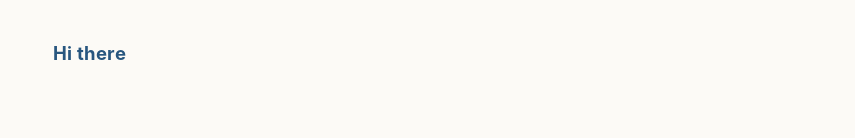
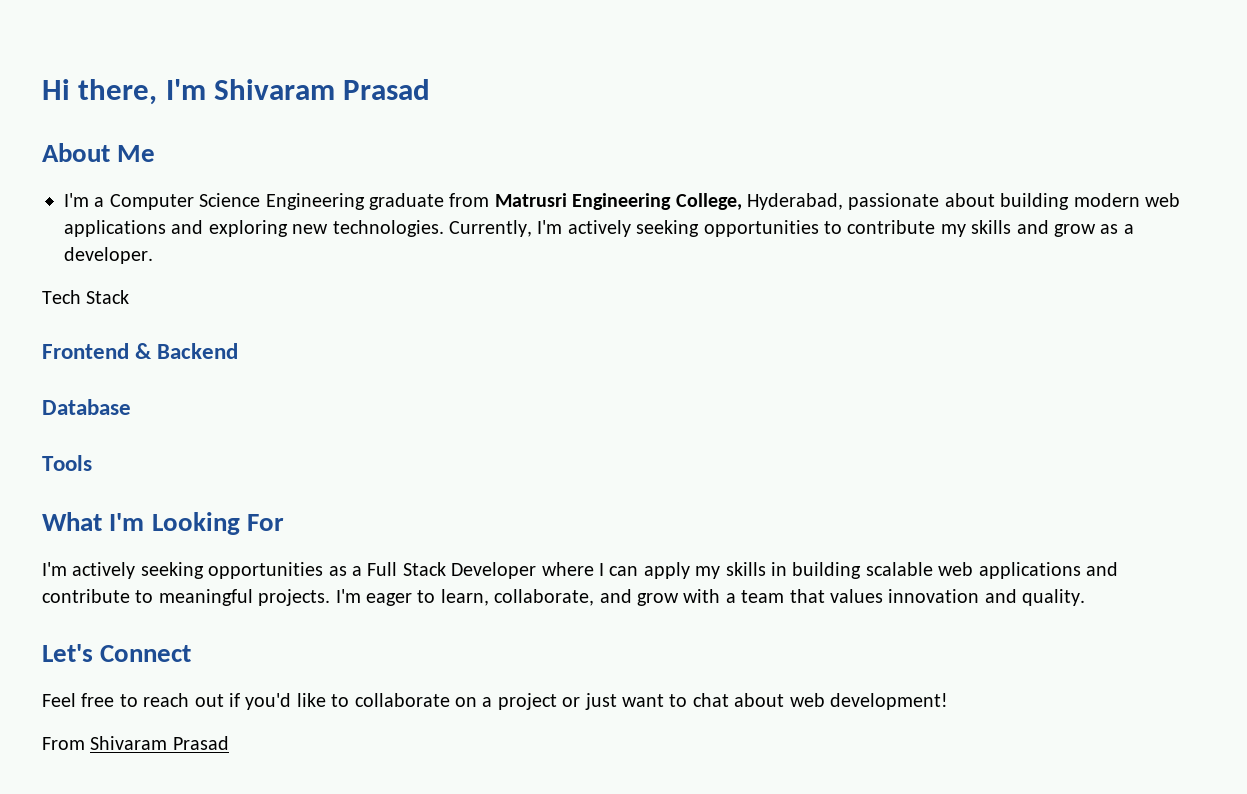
- Hi there
+ Hi there, I'm Shivaram Prasad
+ About Me
+ I'm a Computer Science Engineering graduate from Matrusri Engineering College, Hyderabad, passionate about building modern web applications and exploring new technologies. Currently, I'm actively seeking opportunities to contribute my skills and grow as a developer.
+ Tech Stack
+ Frontend & Backend
+ Database
+ Tools
+ What I'm Looking For
+ I'm actively seeking opportunities as a Full Stack Developer where I can apply my skills in building scalable web applications and contribute to meaningful projects. I'm eager to learn, collaborate, and grow with a team that values innovation and quality.
+ Let's Connect
+ Feel free to reach out if you'd like to collaborate on a project or just want to chat about web development!
+ From Shivaram Prasad

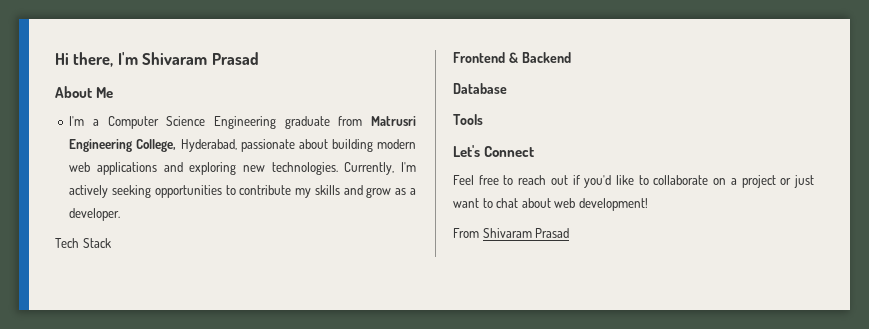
- What I'm Looking For
- I'm actively seeking opportunities as a Full Stack Developer where I can apply my skills in building scalable web applications and contribute to meaningful projects. I'm eager to learn, collaborate, and grow with a team that values innovation and quality.

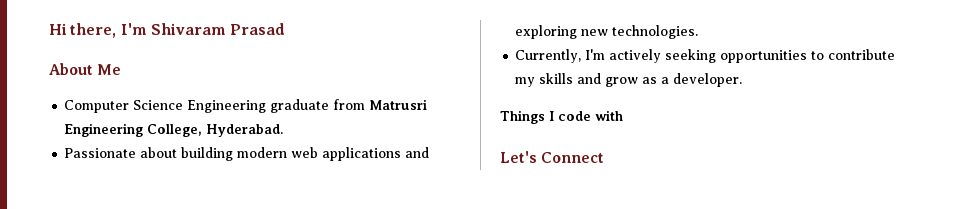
- I'm a Computer Science Engineering graduate from Matrusri Engineering College, Hyderabad, passionate about building modern web applications and exploring new technologies. Currently, I'm actively seeking opportunities to contribute my skills and grow as a developer.
+ Computer Science Engineering graduate from Matrusri Engineering College, Hyderabad.
+ Passionate about building modern web applications and exploring new technologies.
+ Currently, I'm actively seeking opportunities to contribute my skills and grow as a developer.
- Tech Stack
- Frontend & Backend
- Database
- Tools
+ Things I code with
  Let's Connect
- Feel free to reach out if you'd like to collaborate on a project or just want to chat about web development!
- From Shivaram Prasad

